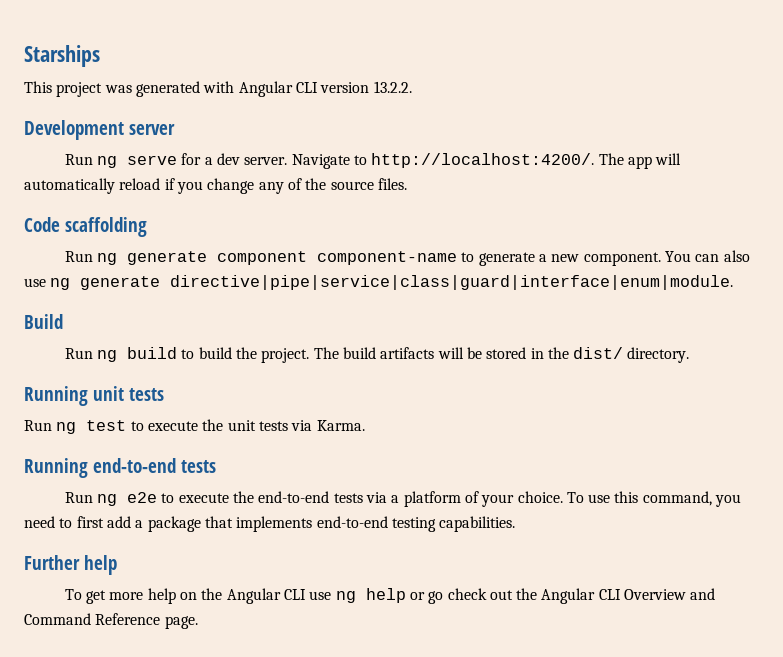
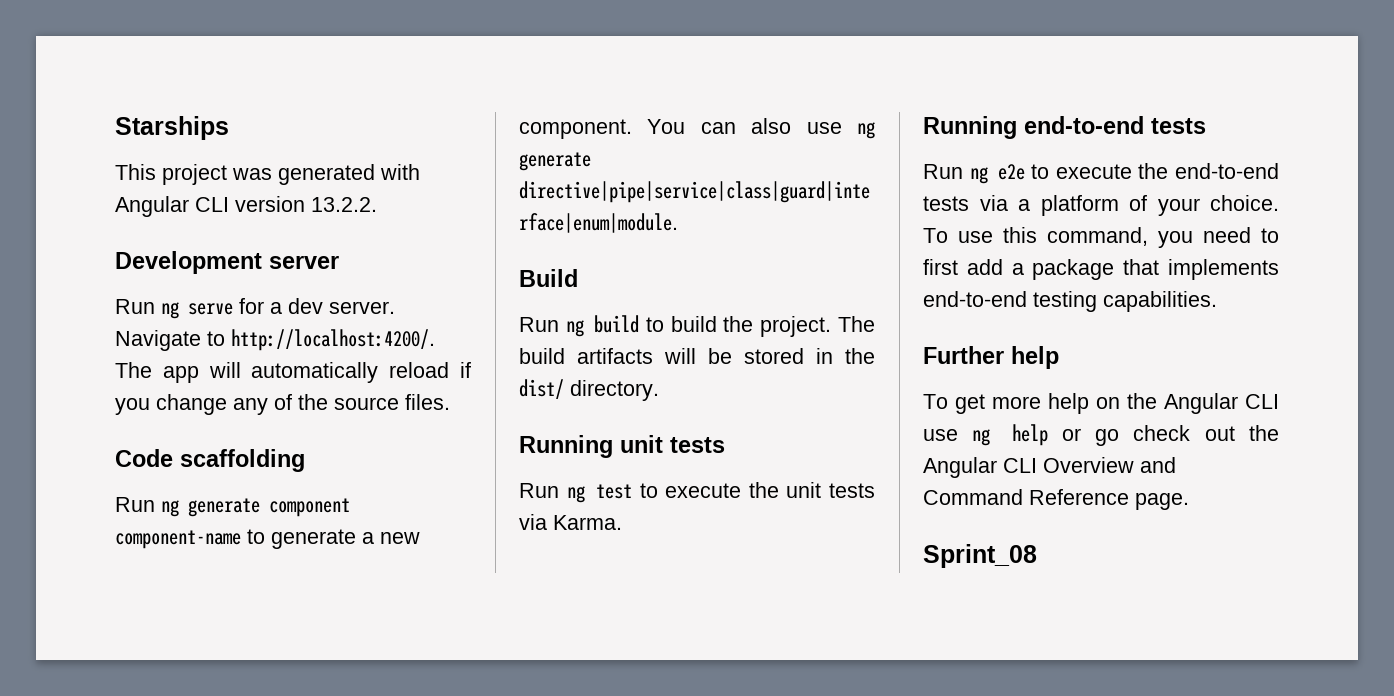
+ Sprint_08

